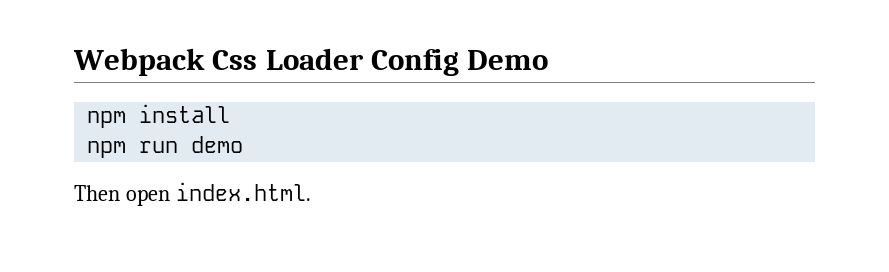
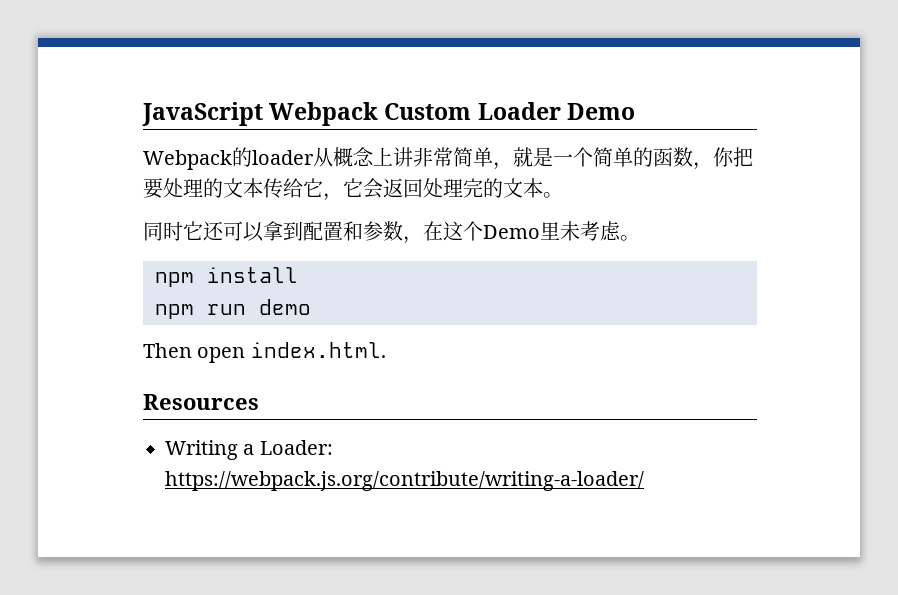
- Webpack Css Loader Config Demo
+ JavaScript Webpack Custom Loader Demo
+ Webpack的loader从概念上讲非常简单，就是一个简单的函数，你把要处理的文本传给它，它会返回处理完的文本。
+ 同时它还可以拿到配置和参数，在这个Demo里未考虑。
+ Resources
+ Writing a Loader: https://webpack.js.org/contribute/writing-a-loader/

